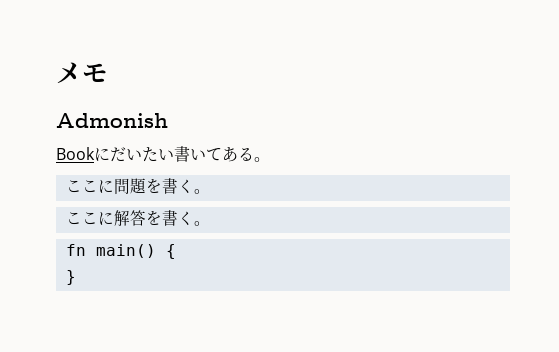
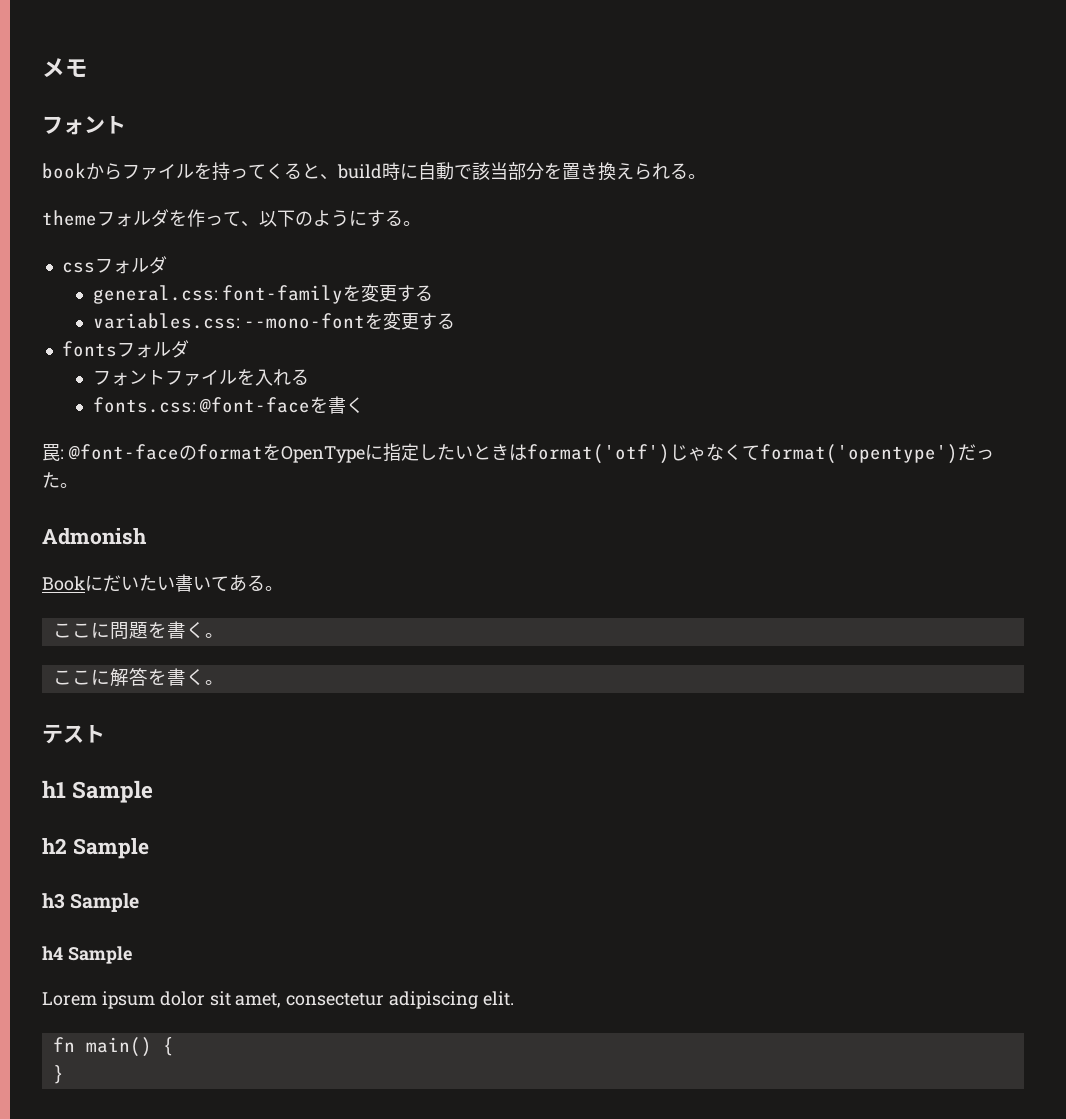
  メモ
+ フォント
+ bookからファイルを持ってくると、build時に自動で該当部分を置き換えられる。
+ themeフォルダを作って、以下のようにする。
+ cssフォルダ
+ general.css: font-familyを変更する
+ variables.css: --mono-fontを変更する
+ fontsフォルダ
+ フォントファイルを入れる
+ fonts.css: @font-faceを書く
+ 罠: @font-faceのformatをOpenTypeに指定したいときはformat('otf')じゃなくてformat('opentype')だった。
+ テスト
+ h1 Sample
+ h2 Sample
+ h3 Sample
+ h4 Sample
+ Lorem ipsum dolor sit amet, consectetur adipiscing elit.

